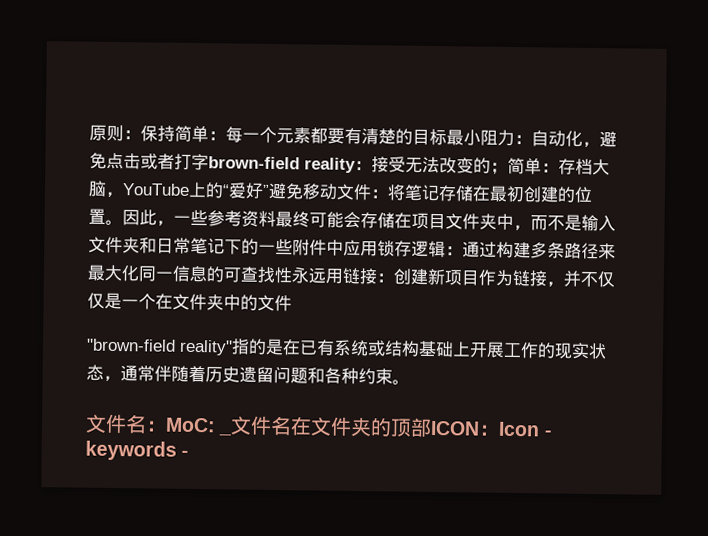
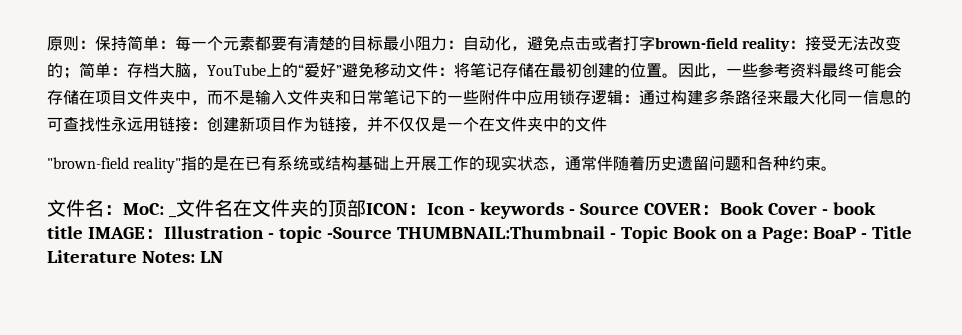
- 文件名：MoC: _文件名在文件夹的顶部ICON：Icon - keywords -
+ 文件名：MoC: _文件名在文件夹的顶部ICON：Icon - keywords - Source COVER：Book Cover - book title IMAGE：Illustration - topic -Source THUMBNAIL:Thumbnail - Topic Book on a Page: BoaP - Title Literature Notes: LN

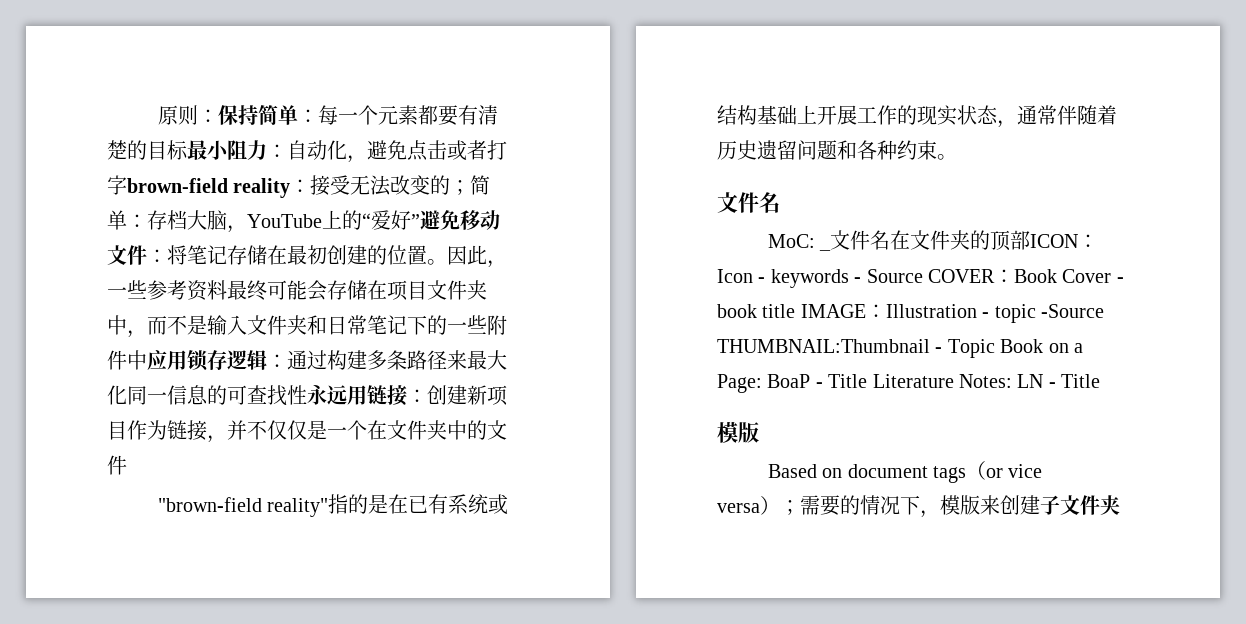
  "brown-field reality"指的是在已有系统或结构基础上开展工作的现实状态，通常伴随着历史遗留问题和各种约束。
- 文件名：MoC:
+ 文件名
+ MoC:
- LN
+ LN - Title
+ 模版
+ Based on document tags（or vice versa）；需要的情况下，模版来创建子文件夹

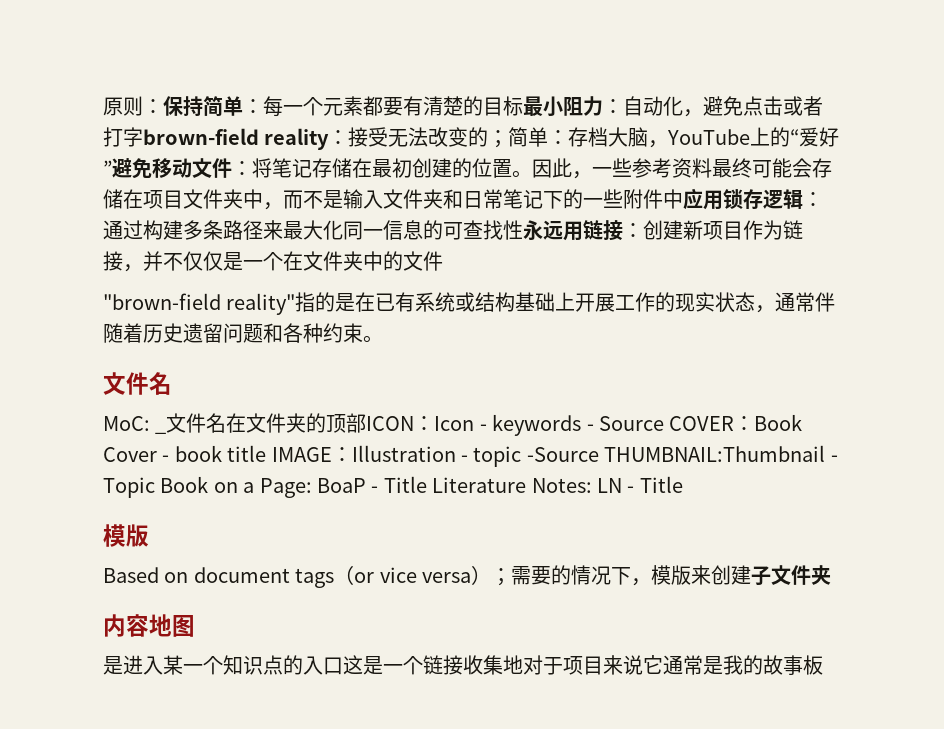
+ 内容地图
+ 是进入某一个知识点的入口这是一个链接收集地对于项目来说它通常是我的故事板

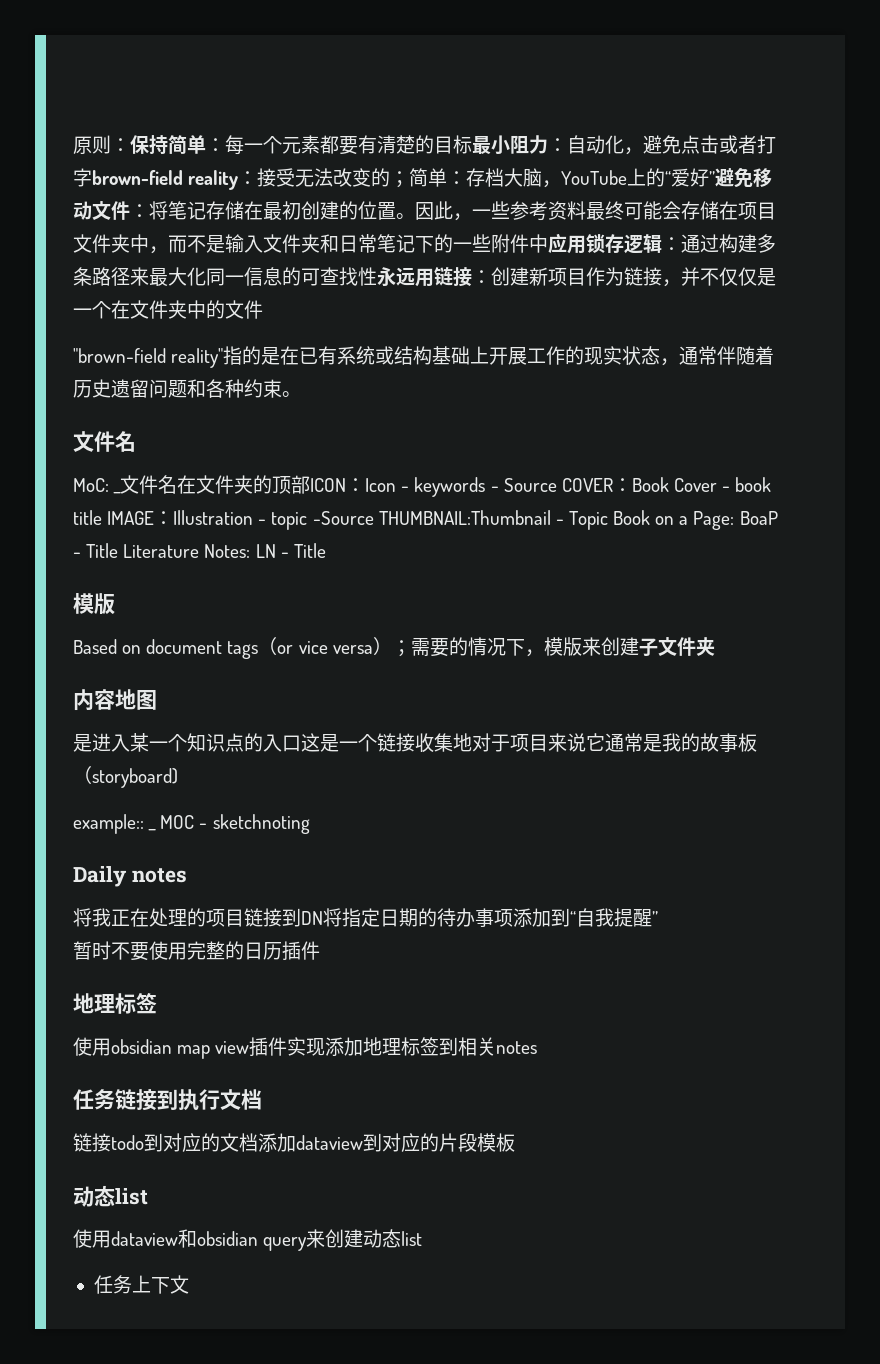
- 是进入某一个知识点的入口这是一个链接收集地对于项目来说它通常是我的故事板
+ 是进入某一个知识点的入口这是一个链接收集地对于项目来说它通常是我的故事板（storyboard)
+ example:: _ MOC - sketchnoting
+ Daily notes
+ 将我正在处理的项目链接到DN将指定日期的待办事项添加到“自我提醒”
+ 暂时不要使用完整的日历插件
+ 地理标签
+ 使用obsidian map view插件实现添加地理标签到相关notes
+ 任务链接到执行文档
+ 链接todo到对应的文档添加dataview到对应的片段模板
+ 动态list
+ 使用dataview和obsidian query来创建动态list
+ 任务上下文

